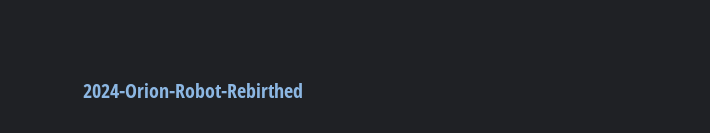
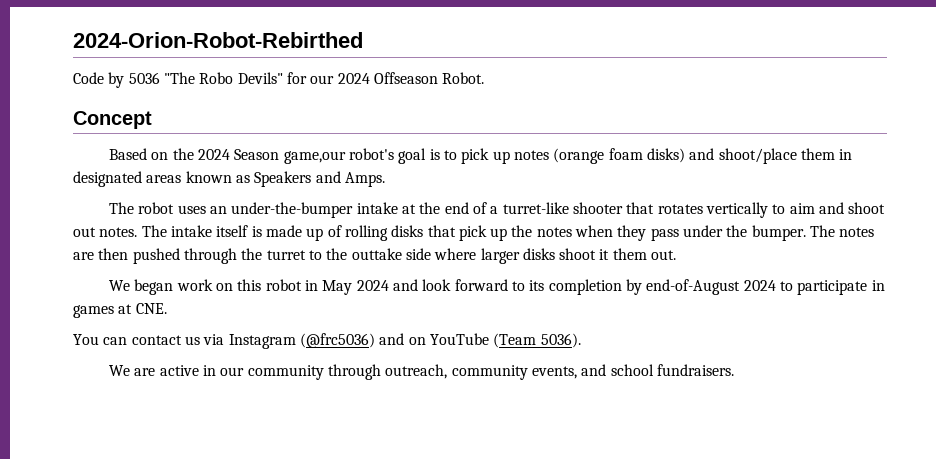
+ Code by 5036 "The Robo Devils" for our 2024 Offseason Robot.
+ Concept
+ Based on the 2024 Season game,our robot's goal is to pick up notes (orange foam disks) and shoot/place them in designated areas known as Speakers and Amps.
+ The robot uses an under-the-bumper intake at the end of a turret-like shooter that rotates vertically to aim and shoot out notes. The intake itself is made up of rolling disks that pick up the notes when they pass under the bumper. The notes are then pushed through the turret to the outtake side where larger disks shoot it them out.
+ We began work on this robot in May 2024 and look forward to its completion by end-of-August 2024 to participate in games at CNE.
+ You can contact us via Instagram (@frc5036) and on YouTube (Team 5036).
+ We are active in our community through outreach, community events, and school fundraisers.

